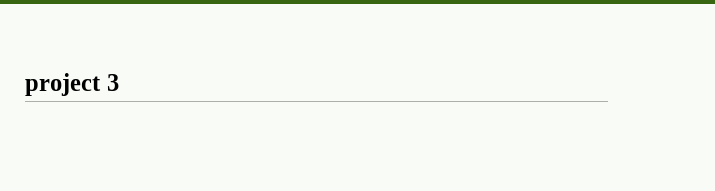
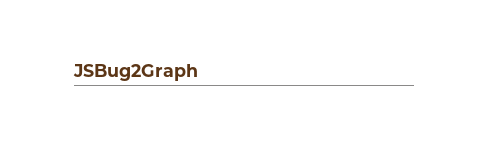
- project 3
+ JSBug2Graph

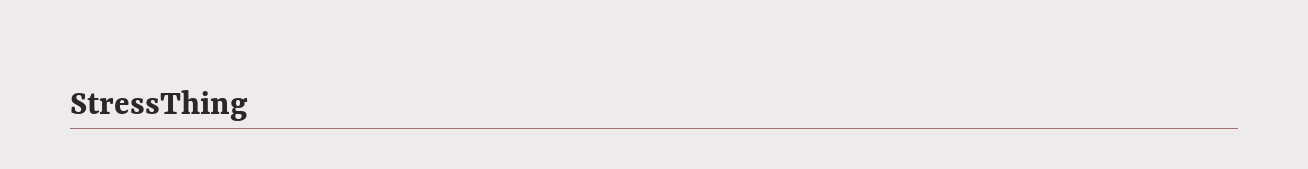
- JSBug2Graph
+ StressThing

